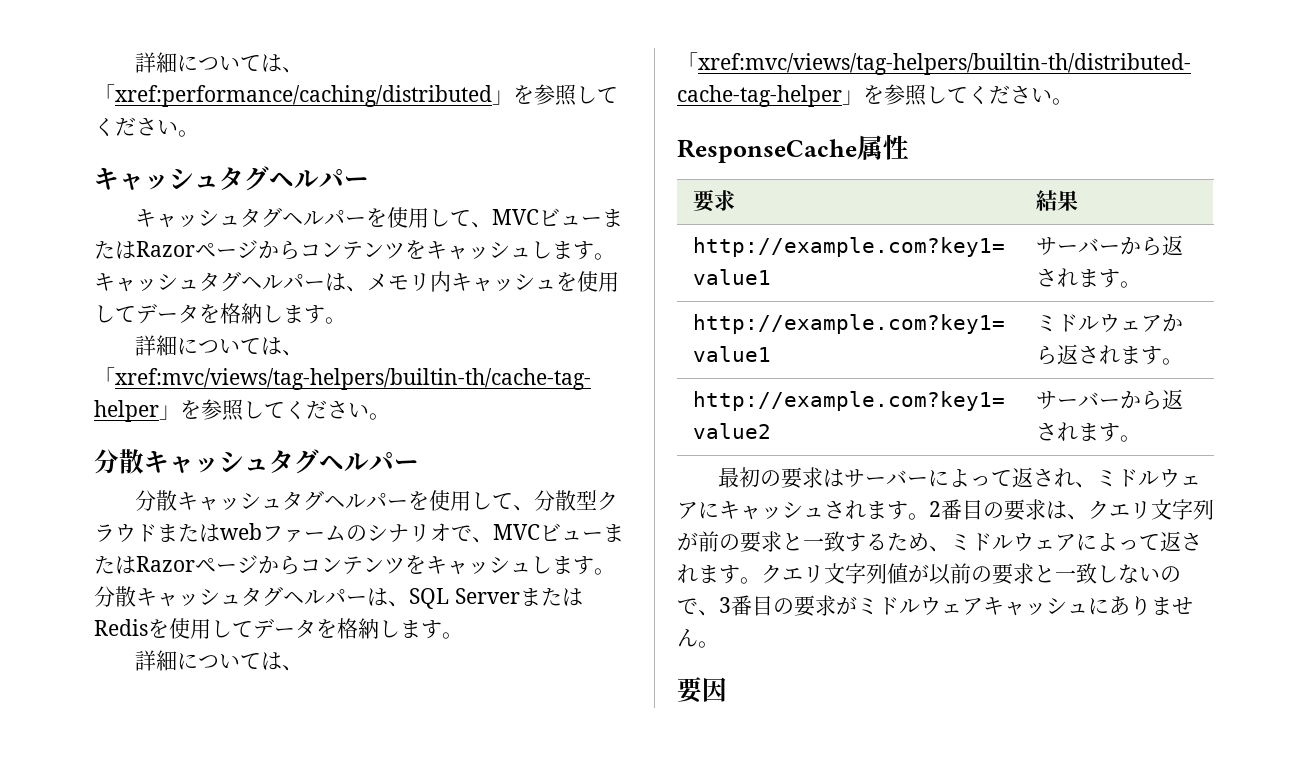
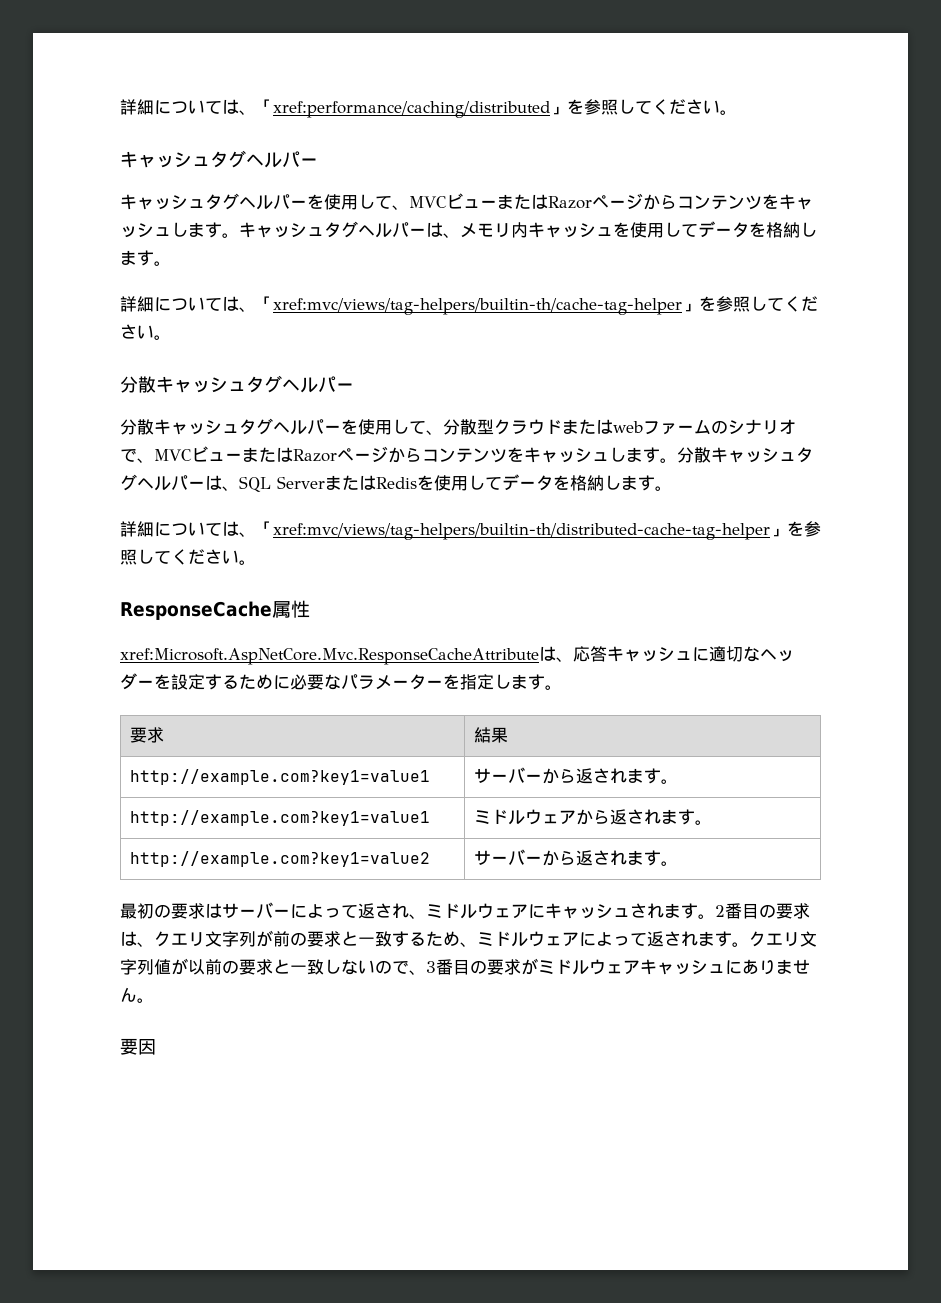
+ xref:Microsoft.AspNetCore.Mvc.ResponseCacheAttributeは、応答キャッシュに適切なヘッダーを設定するために必要なパラメーターを指定します。

